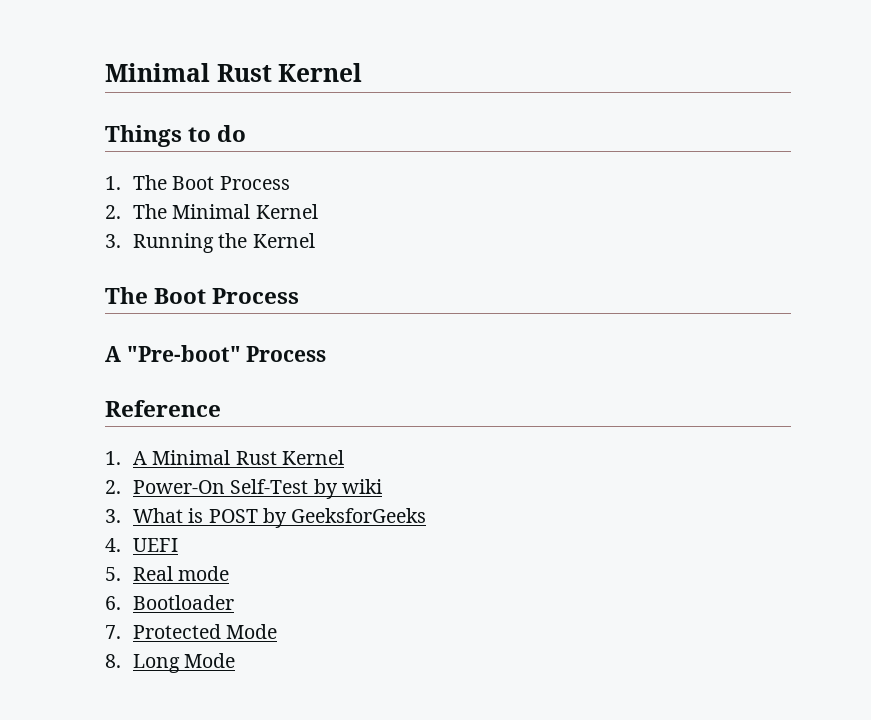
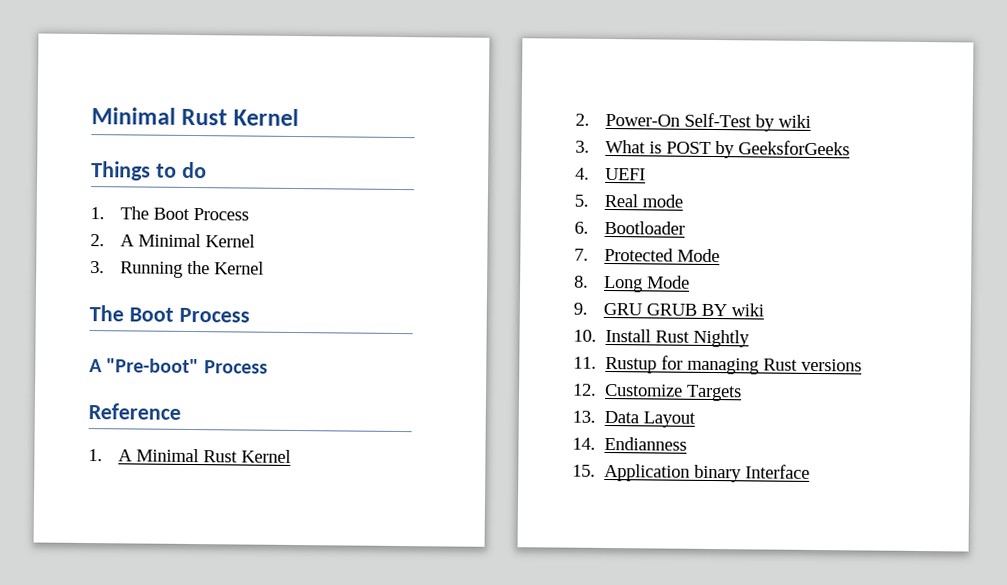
- 2. The Minimal Kernel
+ 2. A Minimal Kernel
+ 9. GRU GRUB BY wiki
+ 10. Install Rust Nightly
+ 11. Rustup for managing Rust versions
+ 12. Customize Targets
+ 13. Data Layout
+ 14. Endianness
+ 15. Application binary Interface

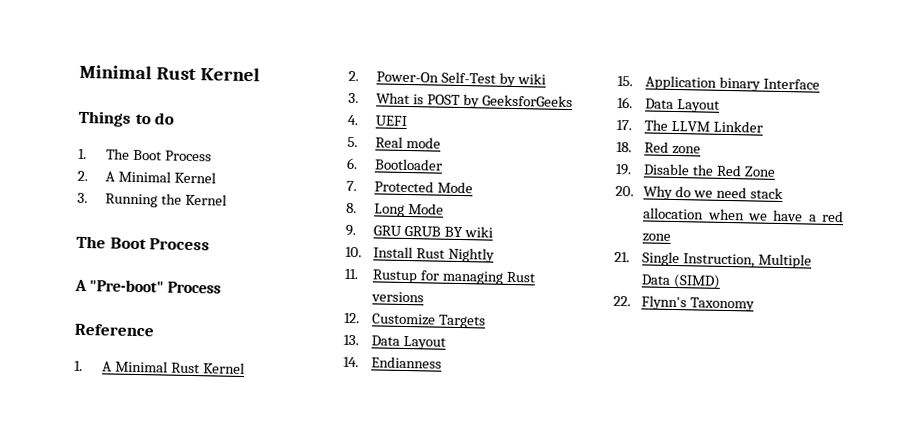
+ 16. Data Layout
+ 17. The LLVM Linkder
+ 18. Red zone
+ 19. Disable the Red Zone
+ 20. Why do we need stack allocation when we have a red zone
+ 21. Single Instruction, Multiple Data (SIMD)
+ 22. Flynn's Taxonomy

